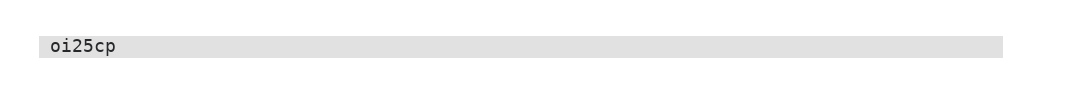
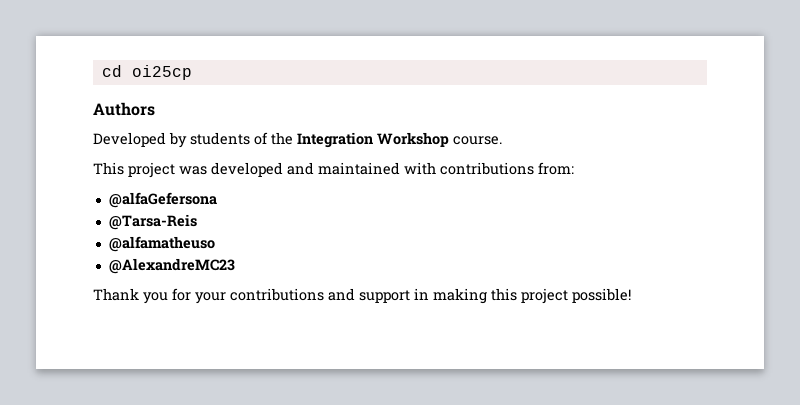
- oi25cp
+ cd oi25cp
+ Authors
+ Developed by students of the Integration Workshop course.
+ This project was developed and maintained with contributions from:
+ @alfaGefersona
+ @Tarsa-Reis
+ @alfamatheuso
+ @AlexandreMC23
+ Thank you for your contributions and support in making this project possible!

